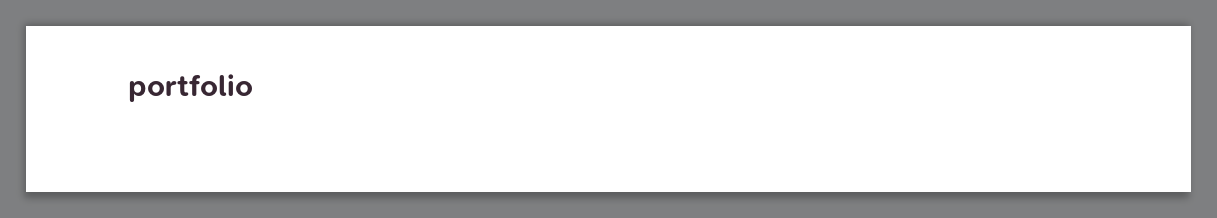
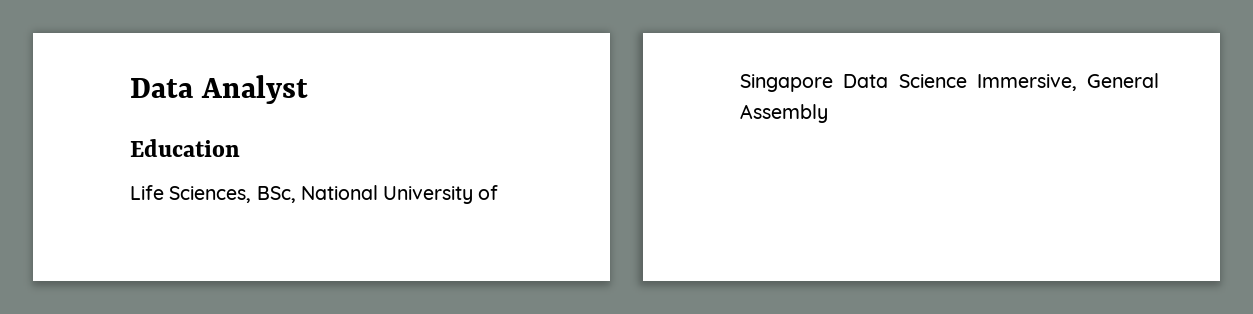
- portfolio
+ Data Analyst
+ Education
+ Life Sciences, BSc, National University of Singapore Data Science Immersive, General Assembly

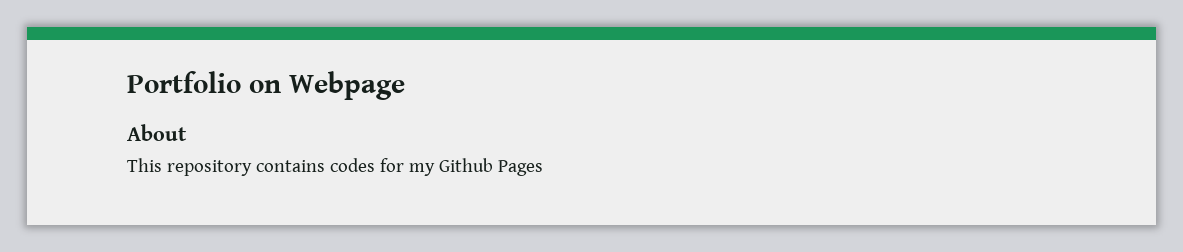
- Data Analyst
- Education
- Life Sciences, BSc, National University of Singapore Data Science Immersive, General Assembly
+ Portfolio on Webpage
+ About
+ This repository contains codes for my Github Pages

